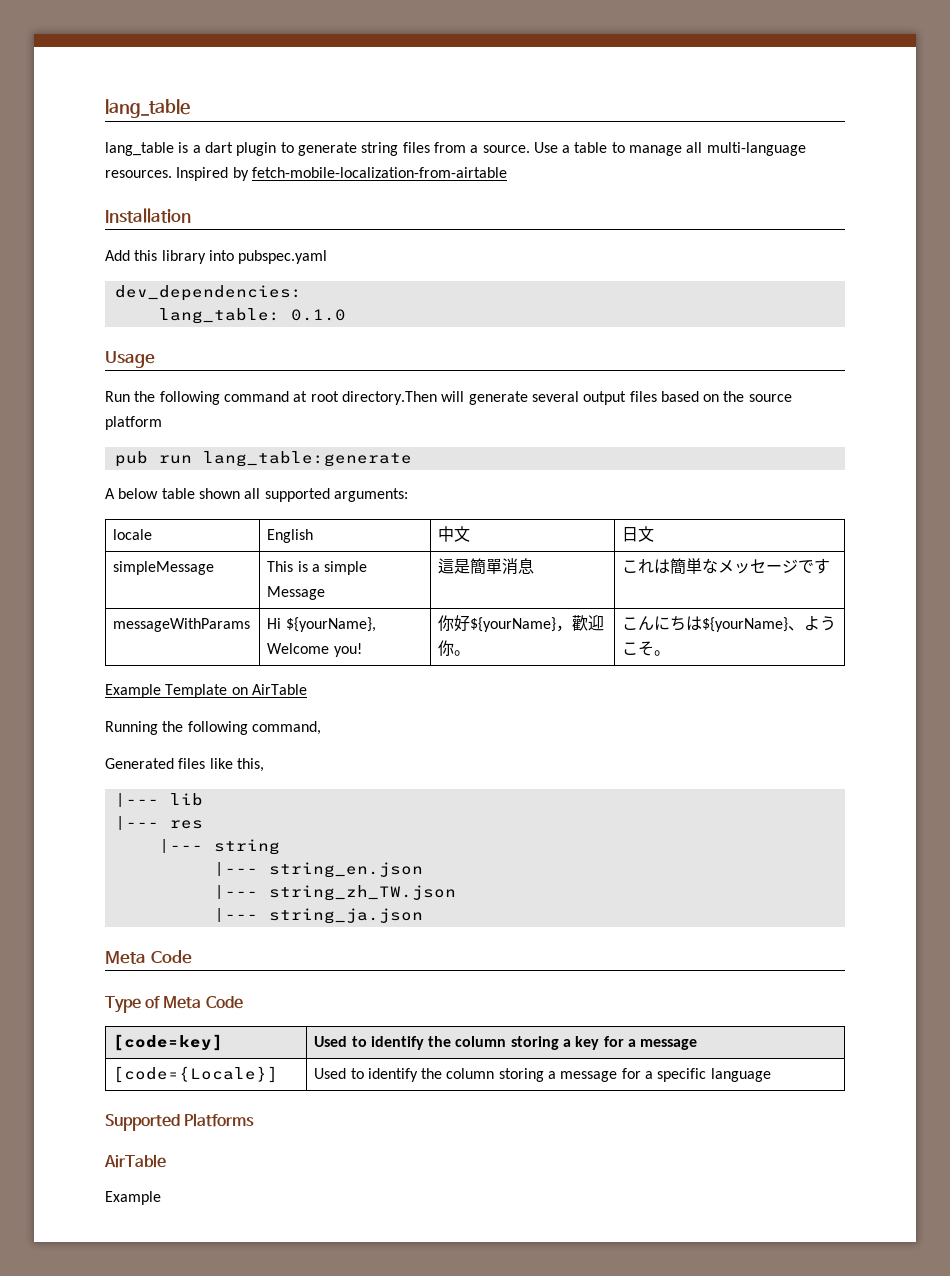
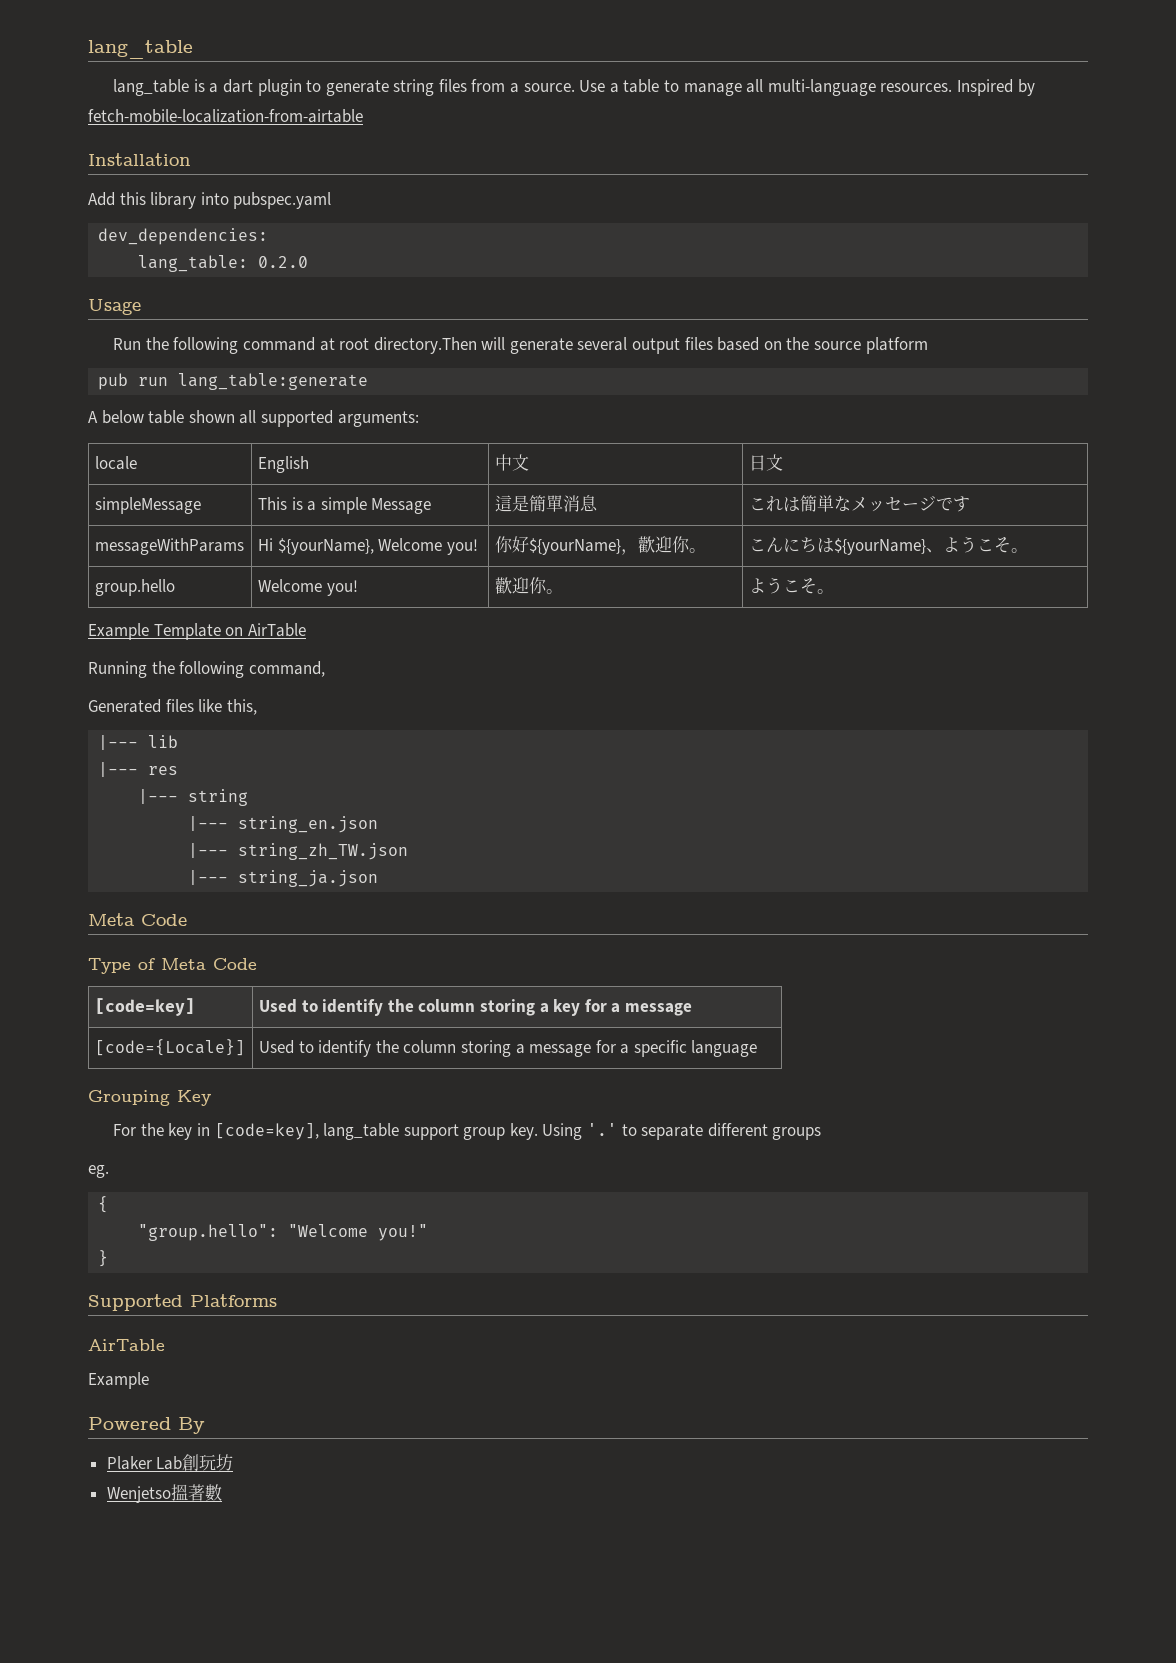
- lang_table: 0.1.0
+ lang_table: 0.2.0
+ group.hello | Welcome you! | 歡迎你。 | ようこそ。
+ Grouping Key
+ For the key in [code=key], lang_table support group key. Using '.' to separate different groups
+ eg.
+ {
+ "group.hello": "Welcome you!"
+ }
  Supported Platforms
  AirTable
  Example
+ Powered By
+ Plaker Lab創玩坊
+ Wenjetso搵著數

